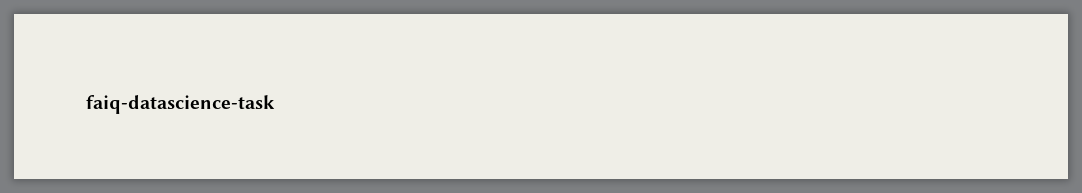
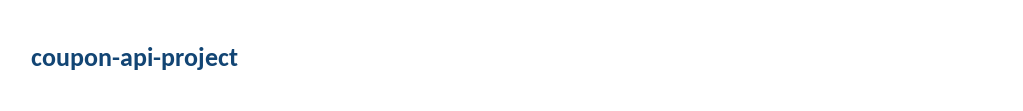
- faiq-datascience-task
+ coupon-api-project

